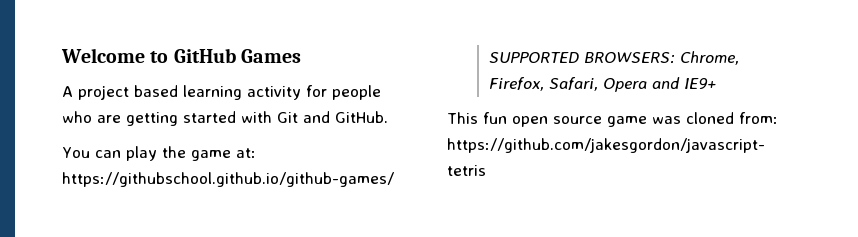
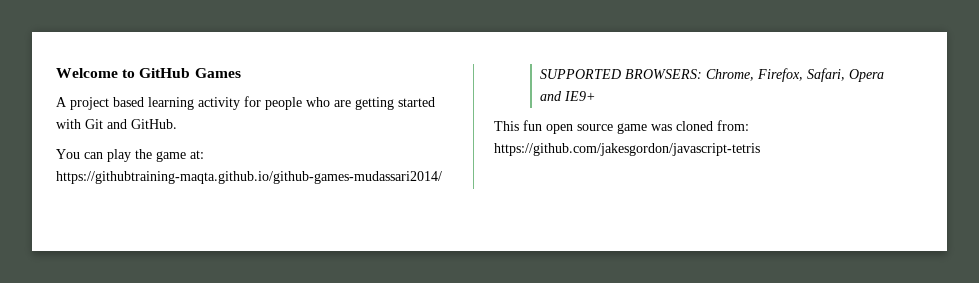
- You can play the game at: https://githubschool.github.io/github-games/
+ You can play the game at: https://githubtraining-maqta.github.io/github-games-mudassari2014/

